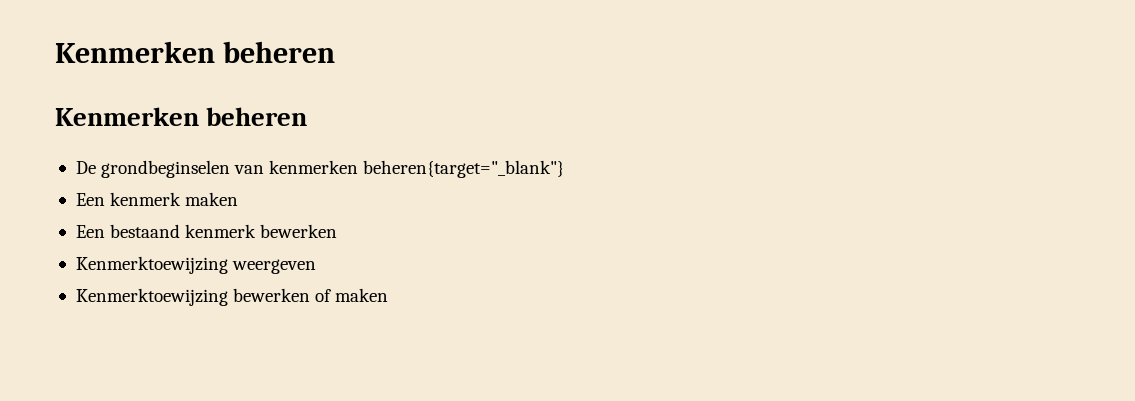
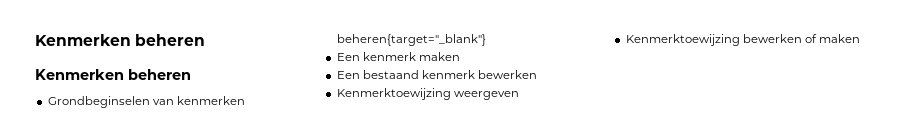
- De grondbeginselen van kenmerken beheren{target="_blank"}
+ Grondbeginselen van kenmerken beheren{target="_blank"}

